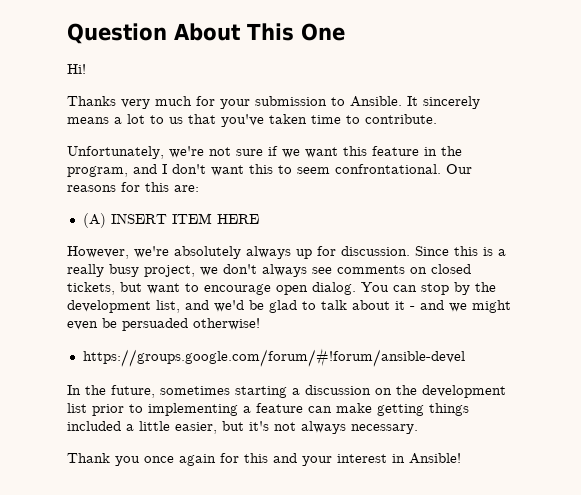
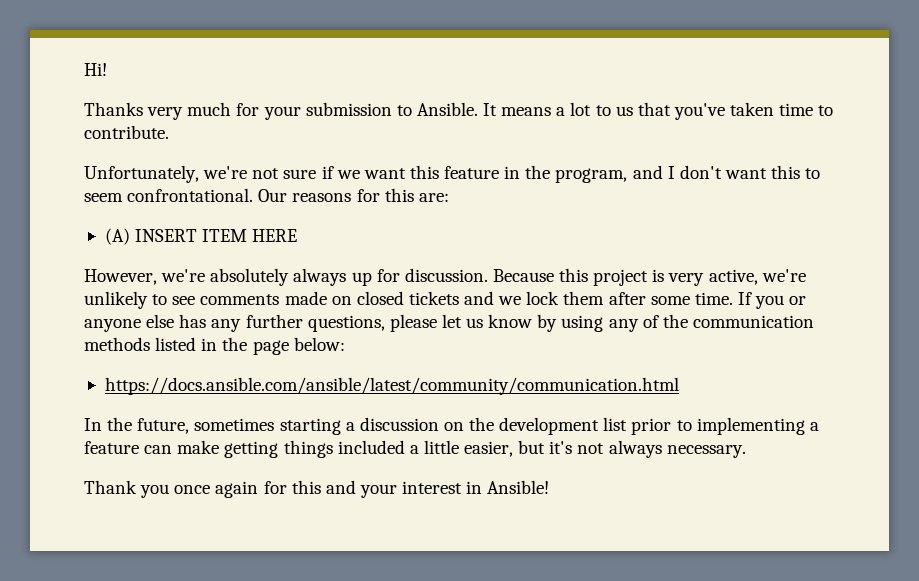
- Question About This One
- It sincerely means a lot to us that you've taken time to contribute.
+ It means a lot to us that you've taken time to contribute.
- Since this is a really busy project, we don't always see comments on closed tickets, but want to encourage open dialog. You can stop by the development list, and we'd be glad to talk about it - and we might even be persuaded otherwise!
- https://groups.google.com/forum/#!forum/ansible-devel
+ Because this project is very active, we're unlikely to see comments made on closed tickets and we lock them after some time. If you or anyone else has any further questions, please let us know by using any of the communication methods listed in the page below:
+ https://docs.ansible.com/ansible/latest/community/communication.html

